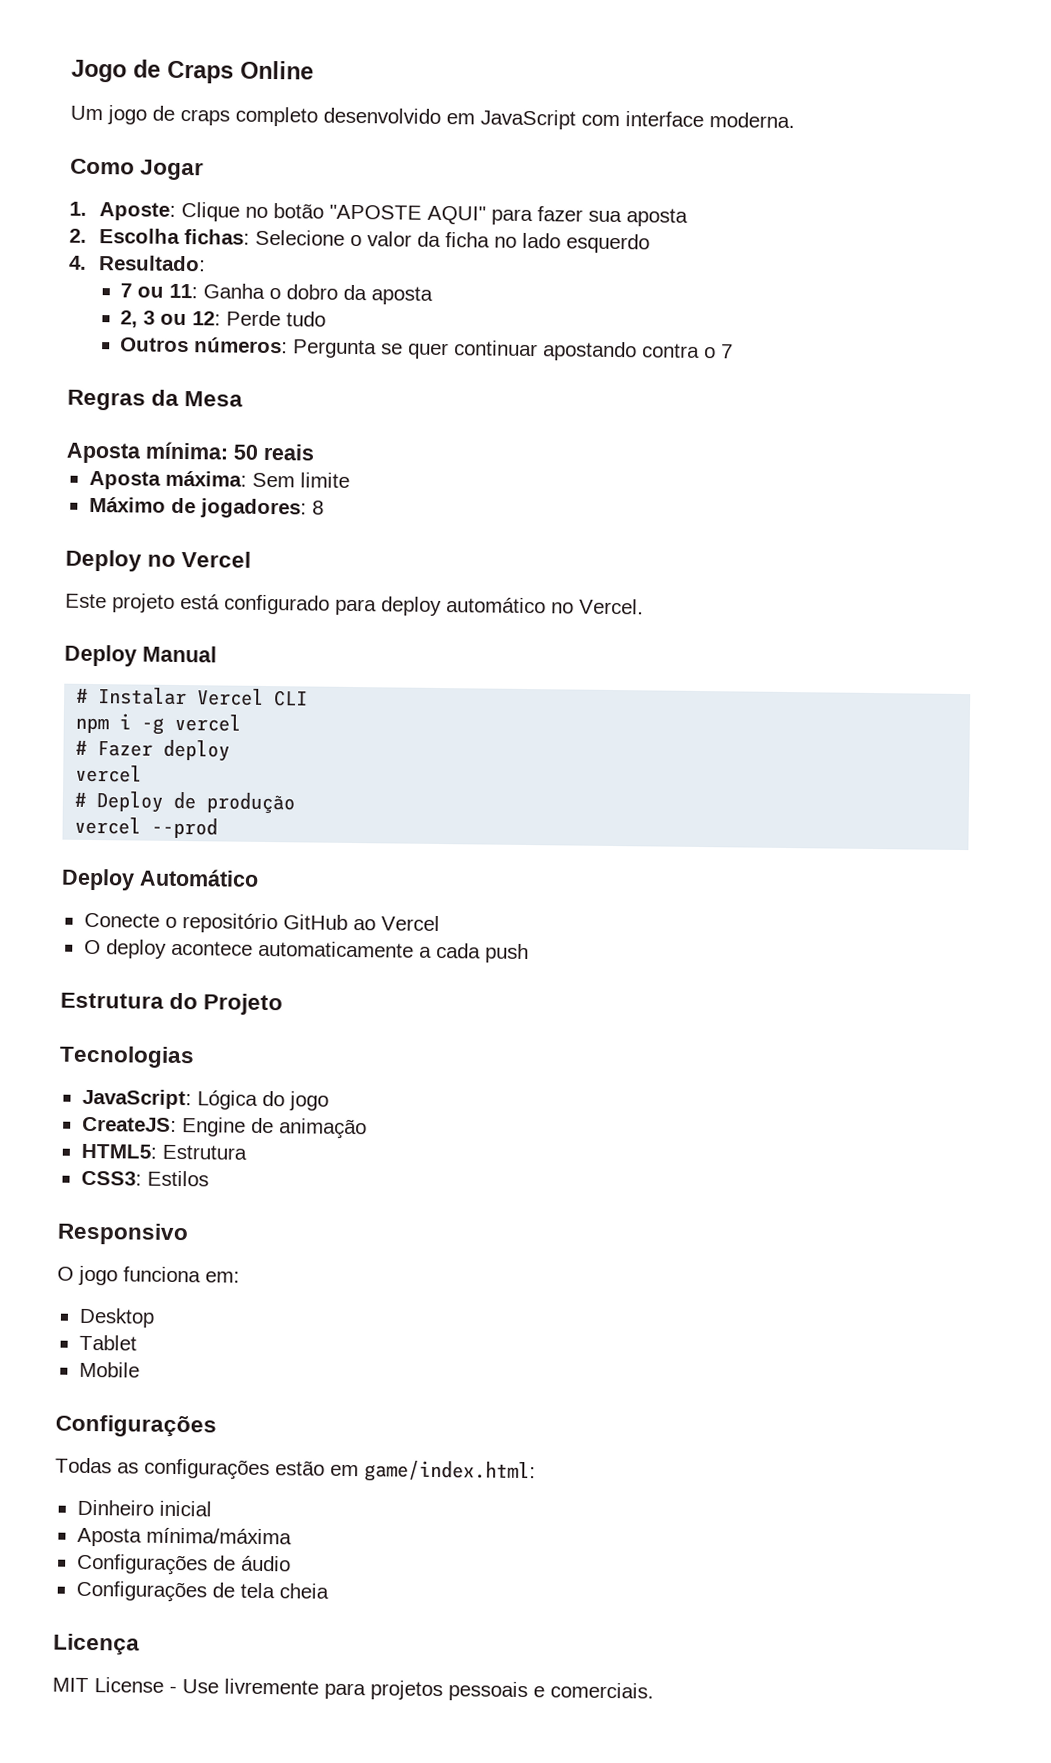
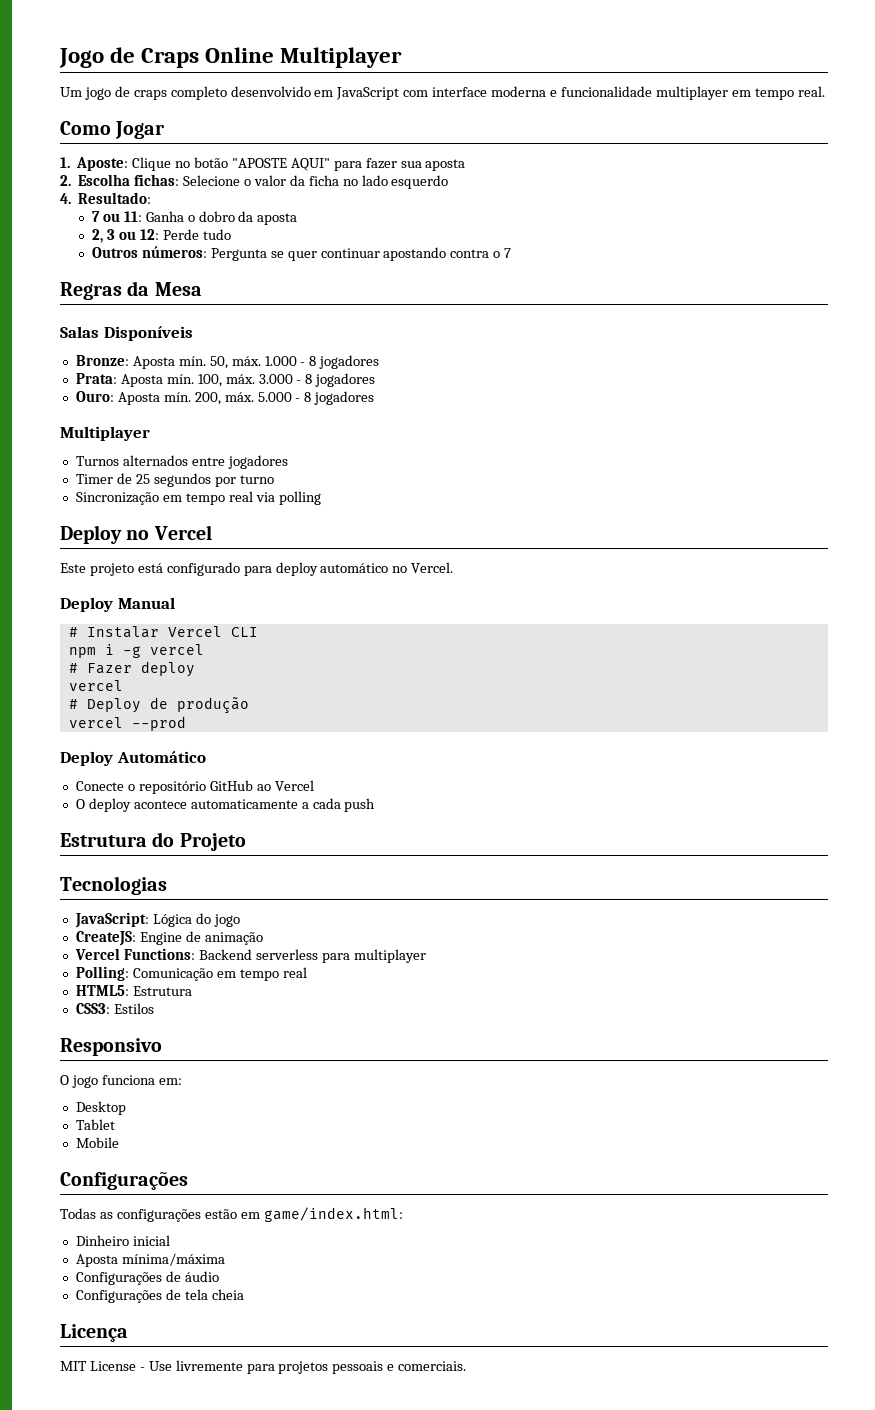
- Jogo de Craps Online
+ Jogo de Craps Online Multiplayer
- Um jogo de craps completo desenvolvido em JavaScript com interface moderna.
+ Um jogo de craps completo desenvolvido em JavaScript com interface moderna e funcionalidade multiplayer em tempo real.
- Aposta mínima: 50 reais
- Aposta máxima: Sem limite
- Máximo de jogadores: 8
+ Salas Disponíveis
+ Bronze: Aposta mín. 50, máx. 1.000 - 8 jogadores
+ Prata: Aposta mín. 100, máx. 3.000 - 8 jogadores
+ Ouro: Aposta mín. 200, máx. 5.000 - 8 jogadores
+ Multiplayer
+ Turnos alternados entre jogadores
+ Timer de 25 segundos por turno
+ Sincronização em tempo real via polling
+ Vercel Functions: Backend serverless para multiplayer
+ Polling: Comunicação em tempo real

